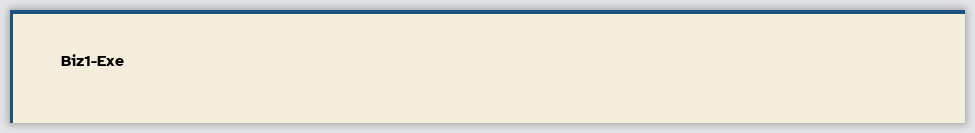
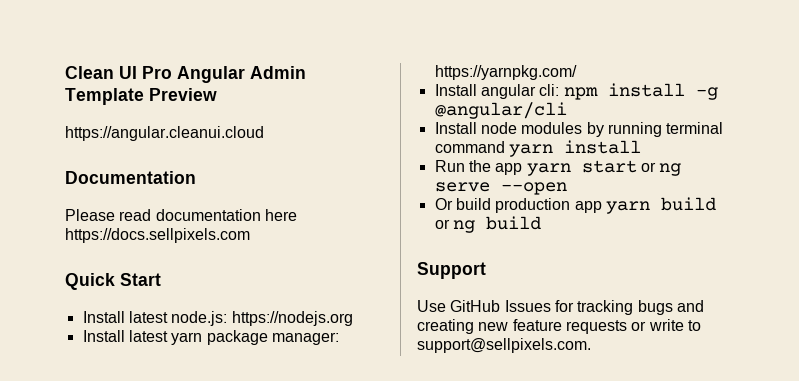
- Biz1-Exe
+ Clean UI Pro Angular Admin Template Preview
+ https://angular.cleanui.cloud
+ Documentation
+ Please read documentation here https://docs.sellpixels.com
+ Quick Start
+ Install latest node.js: https://nodejs.org
+ Install latest yarn package manager: https://yarnpkg.com/
+ Install angular cli: npm install -g @angular/cli
+ Install node modules by running terminal command yarn install
+ Run the app yarn start or ng serve --open
+ Or build production app yarn build or ng build
+ Support
+ Use GitHub Issues for tracking bugs and creating new feature requests or write to support@sellpixels.com.

